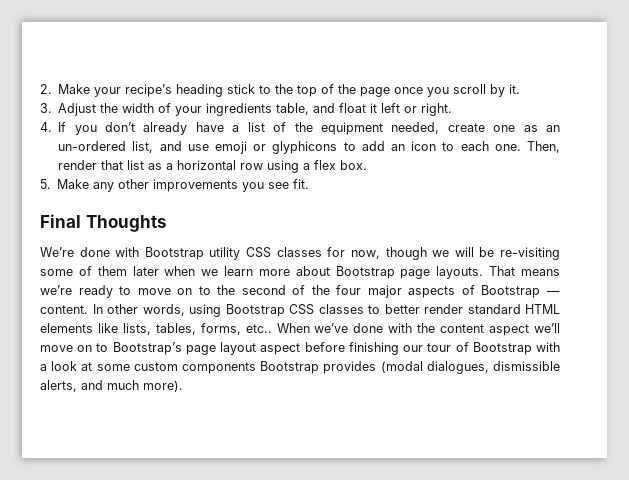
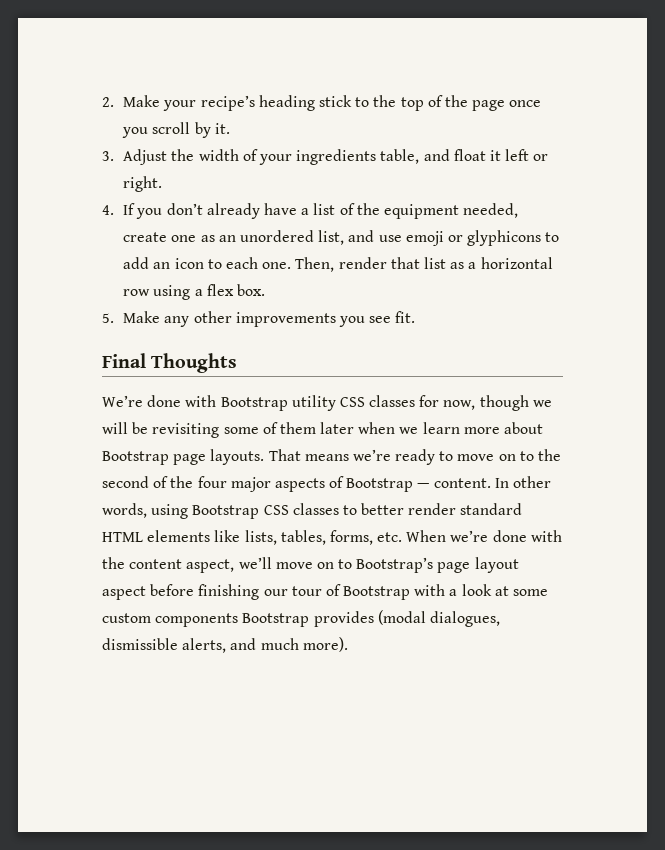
- 4. If you don’t already have a list of the equipment needed, create one as an un-ordered list, and use emoji or glyphicons to add an icon to each one.
+ 4. If you don’t already have a list of the equipment needed, create one as an unordered list, and use emoji or glyphicons to add an icon to each one.
- We’re done with Bootstrap utility CSS classes for now, though we will be re-visiting some of them later when we learn more about Bootstrap page layouts.
+ We’re done with Bootstrap utility CSS classes for now, though we will be revisiting some of them later when we learn more about Bootstrap page layouts.
- In other words, using Bootstrap CSS classes to better render standard HTML elements like lists, tables, forms, etc.. When we’ve done with the content aspect we’ll move on to Bootstrap’s page layout aspect before finishing our tour of Bootstrap with a look at some custom components Bootstrap provides (modal dialogues, dismissible alerts, and much more).
+ In other words, using Bootstrap CSS classes to better render standard HTML elements like lists, tables, forms, etc. When we’re done with the content aspect, we’ll move on to Bootstrap’s page layout aspect before finishing our tour of Bootstrap with a look at some custom components Bootstrap provides (modal dialogues, dismissible alerts, and much more).

